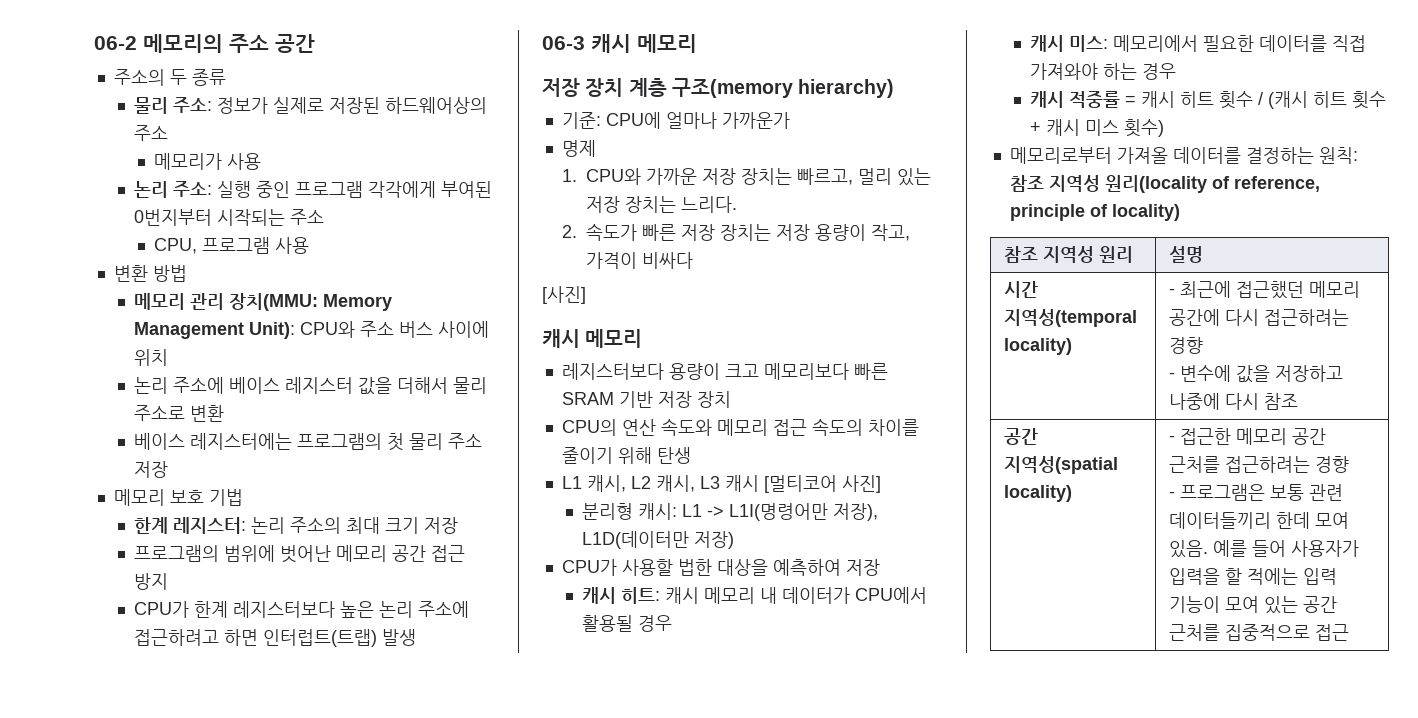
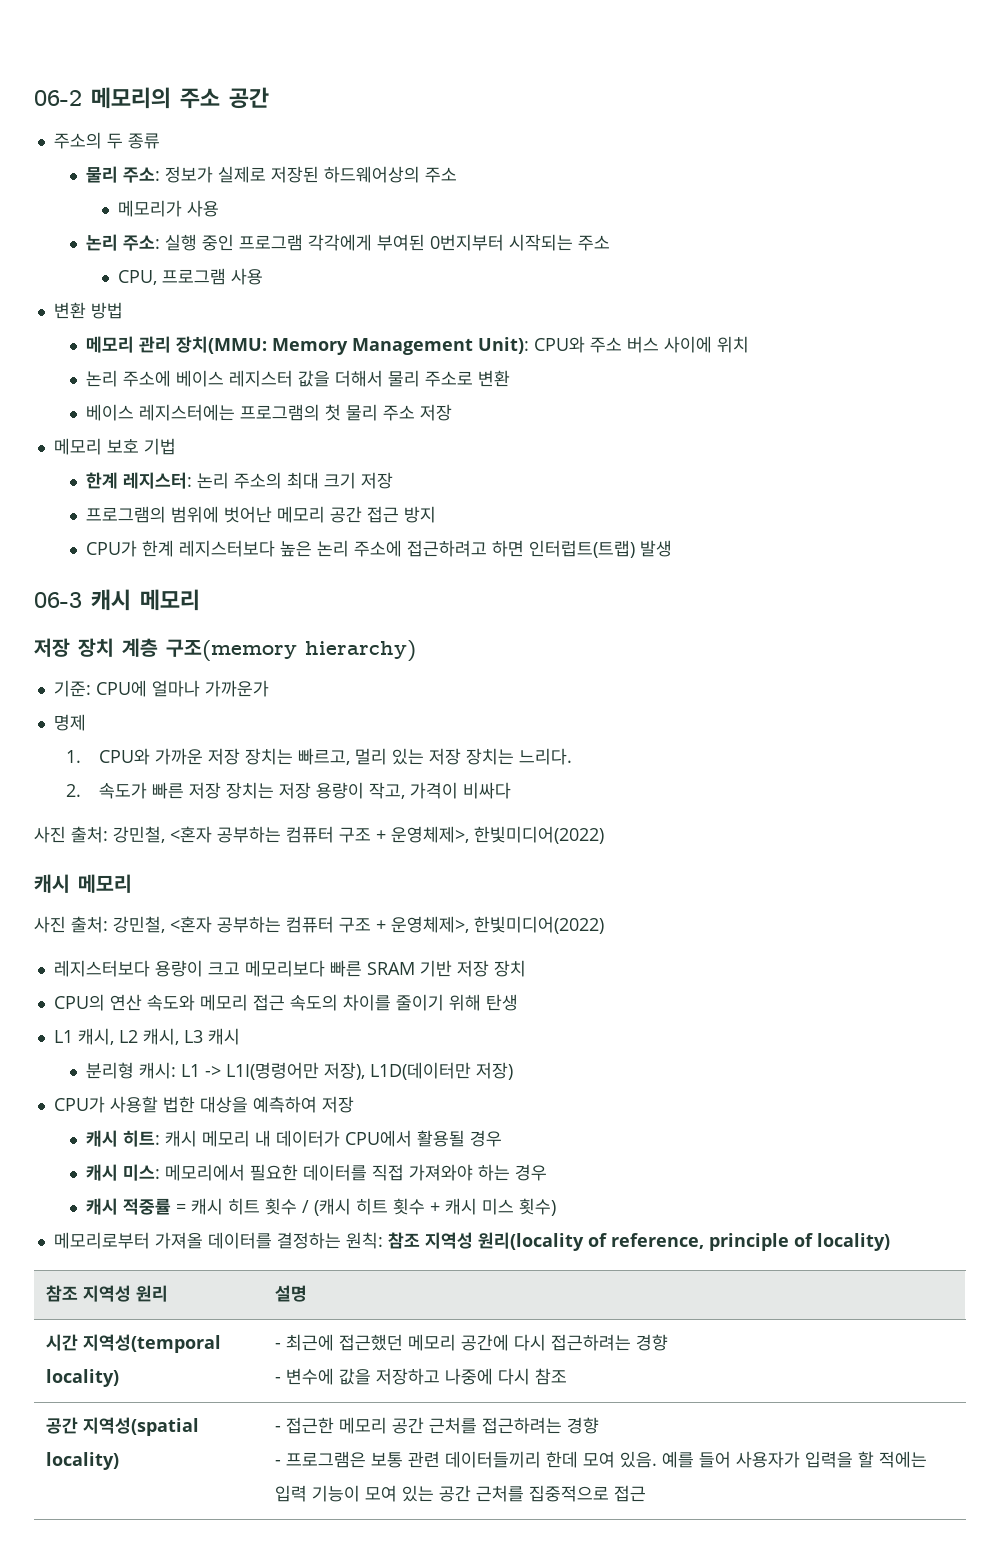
  2. 속도가 빠른 저장 장치는 저장 용량이 작고, 가격이 비싸다
- [사진]
+ 사진 출처: 강민철, <혼자 공부하는 컴퓨터 구조 + 운영체제>, 한빛미디어(2022)
  캐시 메모리
+ 사진 출처: 강민철, <혼자 공부하는 컴퓨터 구조 + 운영체제>, 한빛미디어(2022)
- L1 캐시, L2 캐시, L3 캐시 [멀티코어 사진]
+ L1 캐시, L2 캐시, L3 캐시

